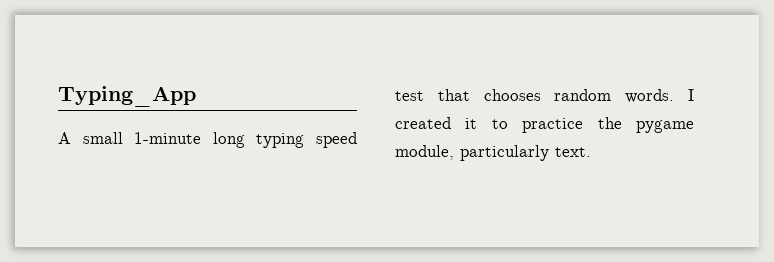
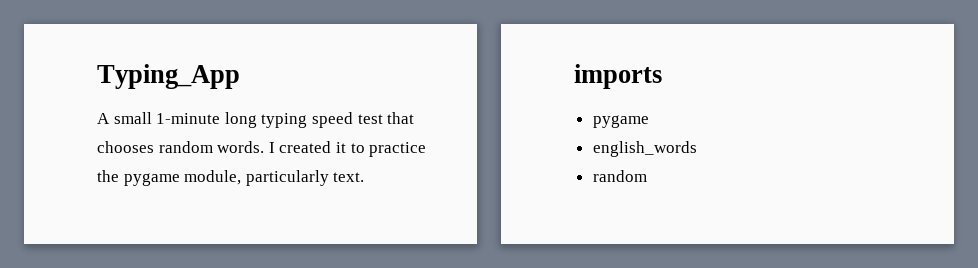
+ imports
+ pygame
+ english_words
+ random

